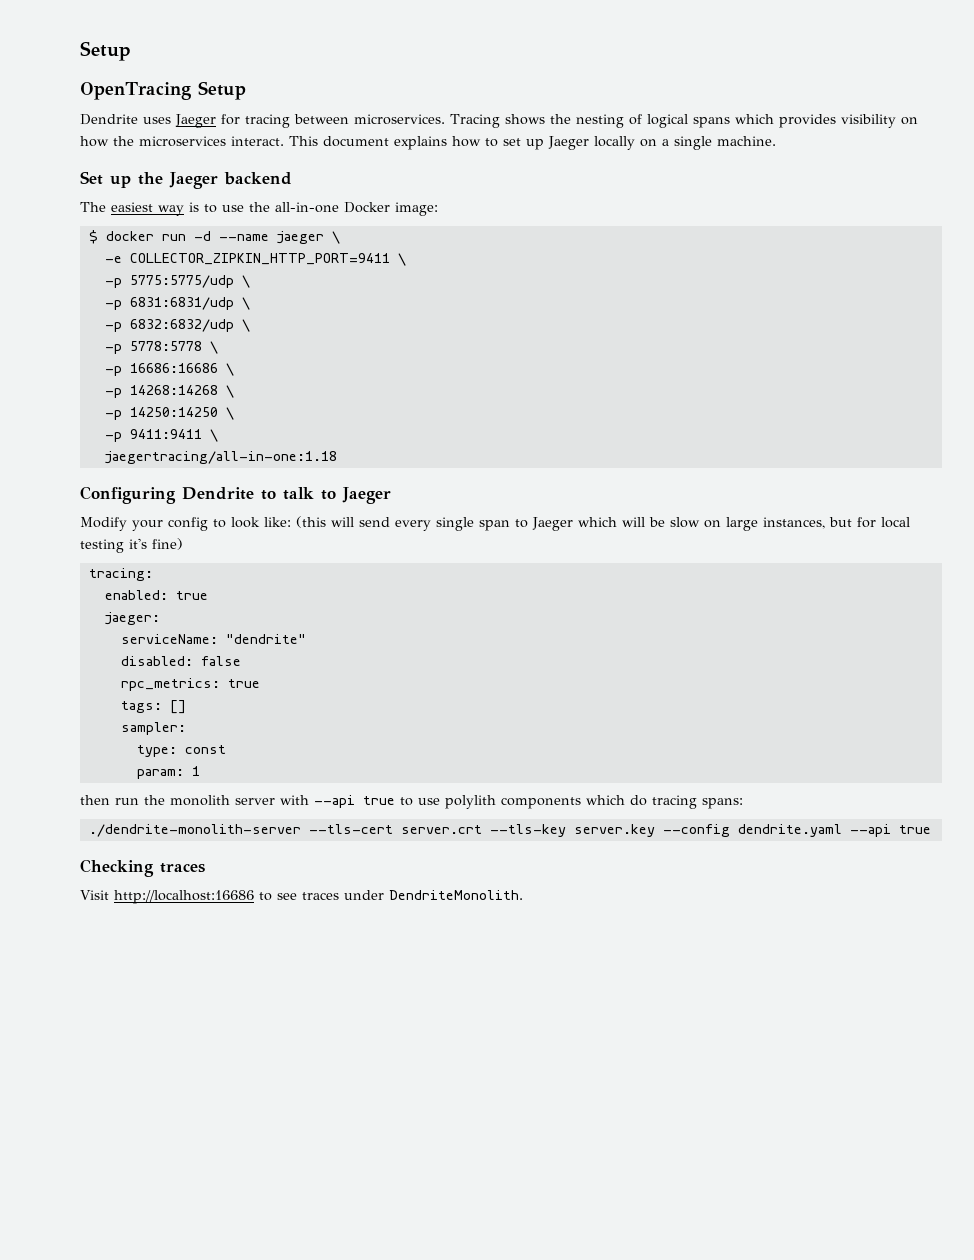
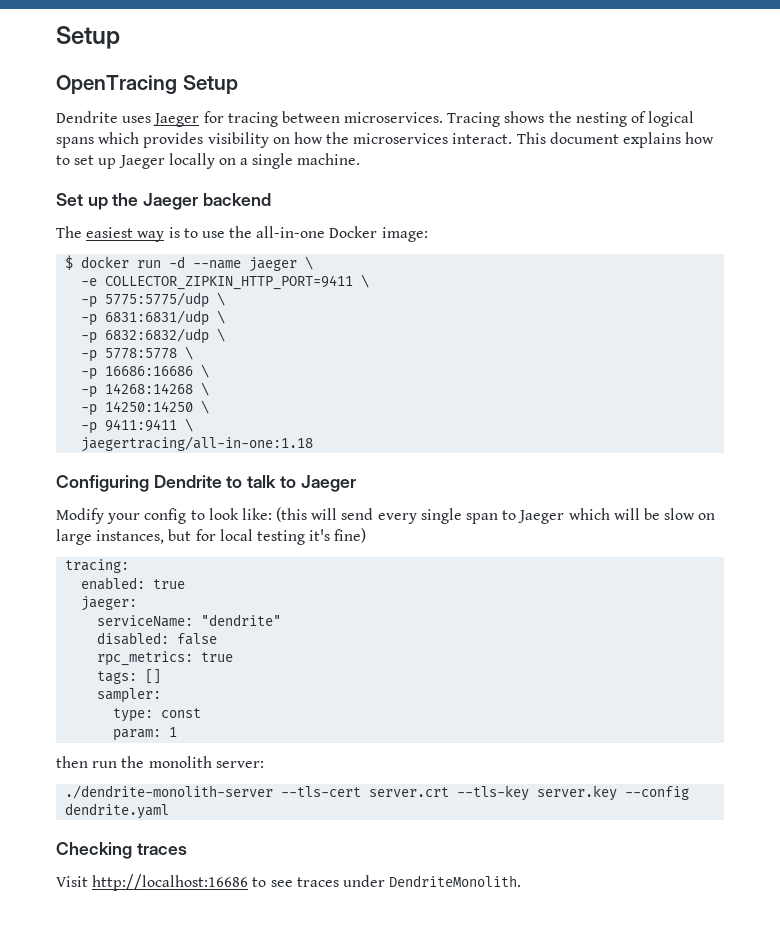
- then run the monolith server with --api true to use polylith components which do tracing spans:
+ then run the monolith server:
- ./dendrite-monolith-server --tls-cert server.crt --tls-key server.key --config dendrite.yaml --api true
+ ./dendrite-monolith-server --tls-cert server.crt --tls-key server.key --config dendrite.yaml

